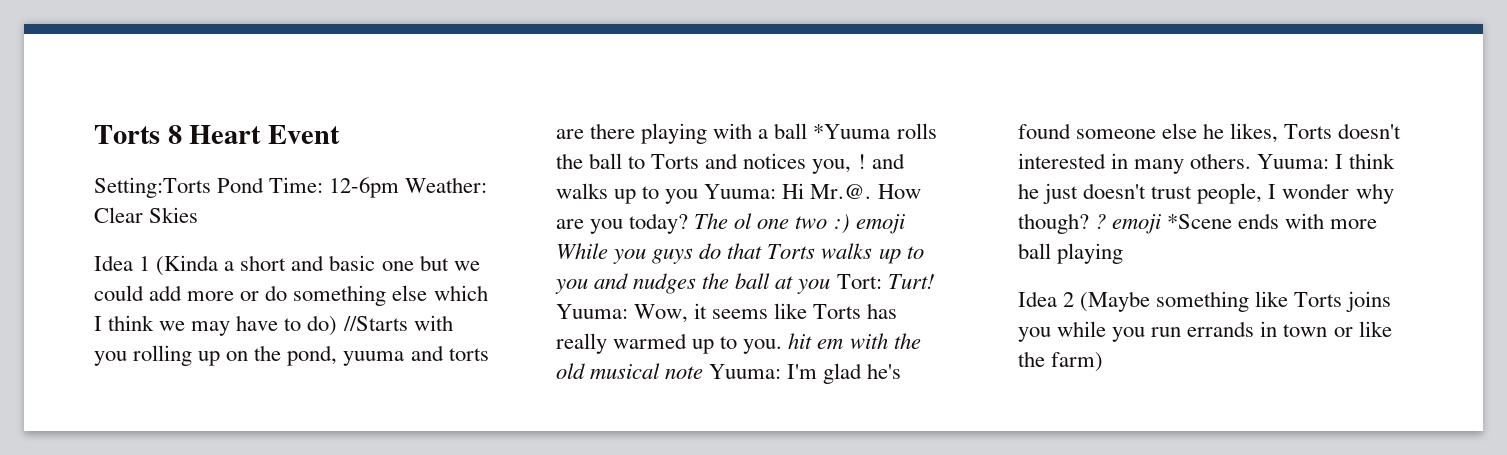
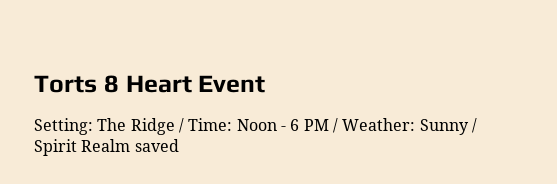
- Setting:Torts Pond Time: 12-6pm Weather: Clear Skies
- Idea 1 (Kinda a short and basic one but we could add more or do something else which I think we may have to do) //Starts with you rolling up on the pond, yuuma and torts are there playing with a ball *Yuuma rolls the ball to Torts and notices you, ! and walks up to you Yuuma: Hi Mr.@. How are you today? The ol one two :) emoji While you guys do that Torts walks up to you and nudges the ball at you Tort: Turt! Yuuma: Wow, it seems like Torts has really warmed up to you. hit em with the old musical note Yuuma: I'm glad he's found someone else he likes, Torts doesn't interested in many others. Yuuma: I think he just doesn't trust people, I wonder why though? ? emoji *Scene ends with more ball playing
- Idea 2 (Maybe something like Torts joins you while you run errands in town or like the farm)
+ Setting: The Ridge / Time: Noon - 6 PM / Weather: Sunny / Spirit Realm saved

